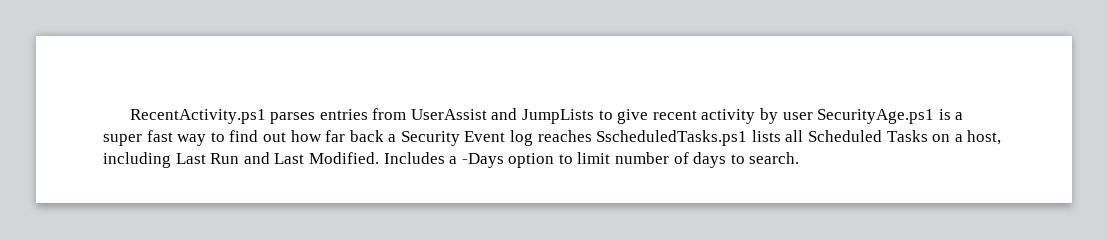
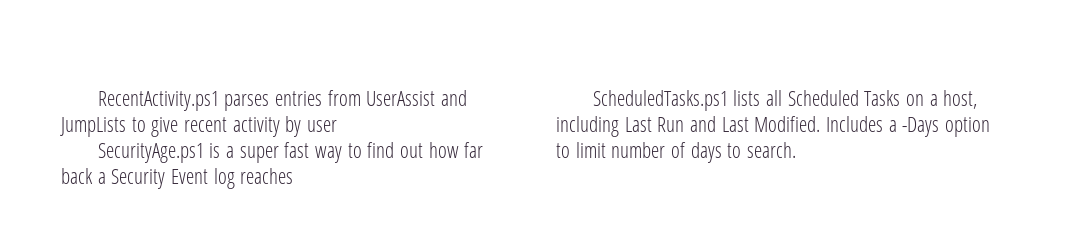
- RecentActivity.ps1 parses entries from UserAssist and JumpLists to give recent activity by user SecurityAge.ps1 is a super fast way to find out how far back a Security Event log reaches SscheduledTasks.ps1 lists all Scheduled Tasks on a host, including Last Run and Last Modified.
+ RecentActivity.ps1 parses entries from UserAssist and JumpLists to give recent activity by user
+ SecurityAge.ps1 is a super fast way to find out how far back a Security Event log reaches
+ ScheduledTasks.ps1 lists all Scheduled Tasks on a host, including Last Run and Last Modified.

